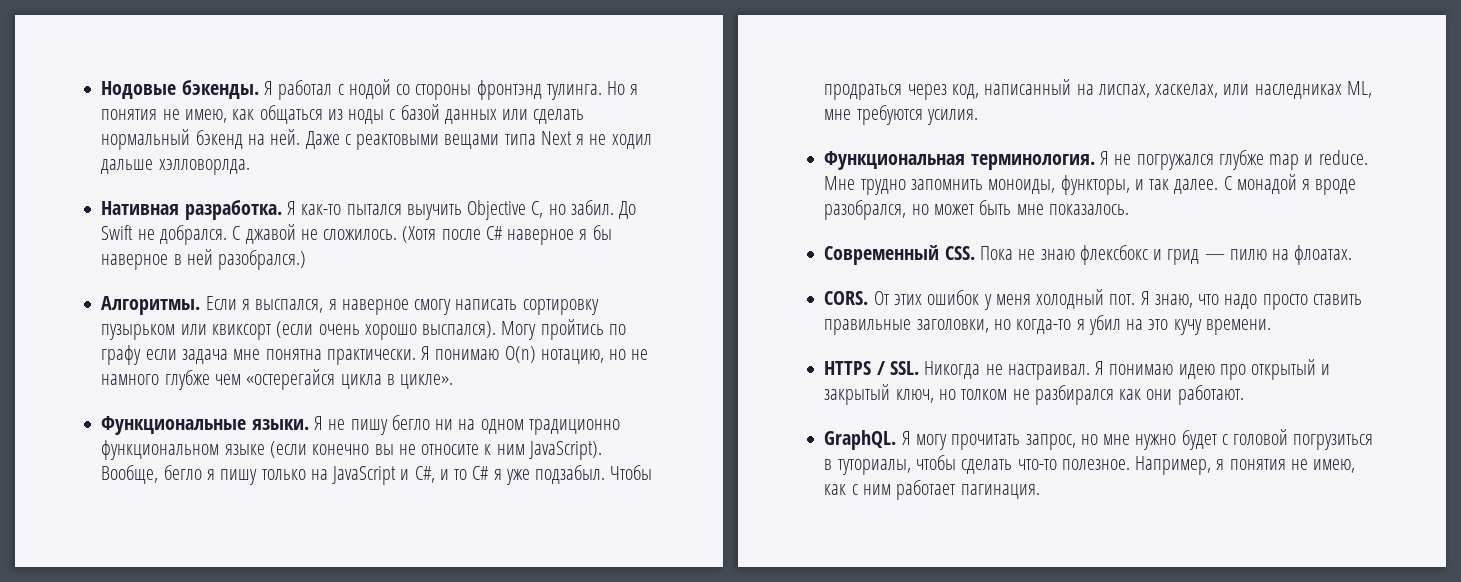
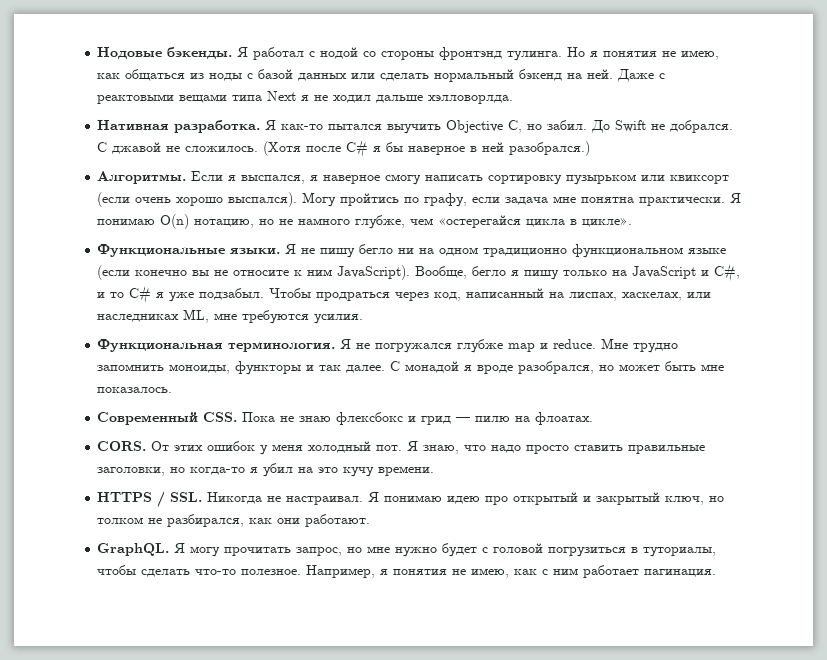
- (Хотя после C# наверное я бы наверное в ней разобрался.)
+ (Хотя после C# я бы наверное в ней разобрался.)
- Могу пройтись по графу если задача мне понятна практически.
+ Могу пройтись по графу, если задача мне понятна практически.
- Я понимаю O(n) нотацию, но не намного глубже чем «остерегайся цикла в цикле».
+ Я понимаю O(n) нотацию, но не намного глубже, чем «остерегайся цикла в цикле».
- Мне трудно запомнить моноиды, функторы, и так далее.
+ Мне трудно запомнить моноиды, функторы и так далее.
- Я понимаю идею про открытый и закрытый ключ, но толком не разбирался как они работают.
+ Я понимаю идею про открытый и закрытый ключ, но толком не разбирался, как они работают.

